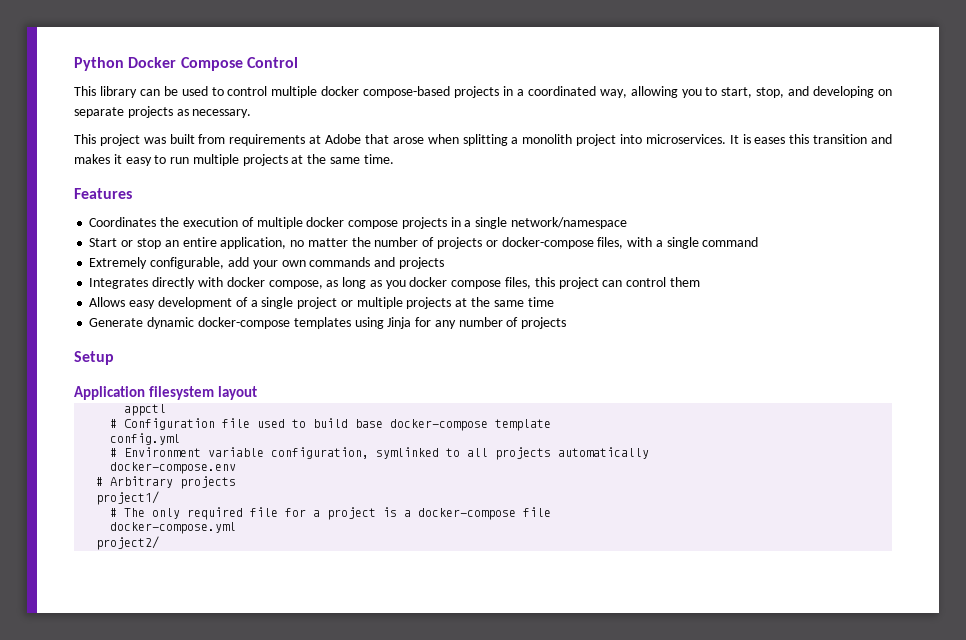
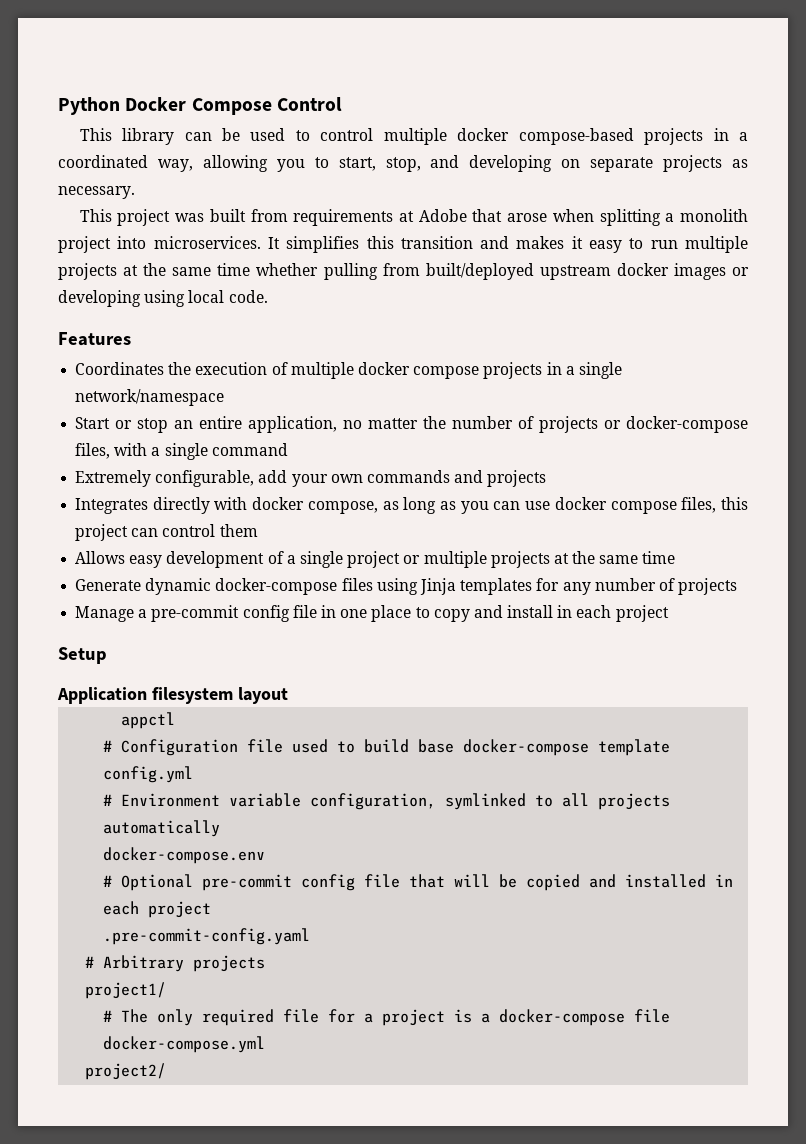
- It is eases this transition and makes it easy to run multiple projects at the same time.
+ It simplifies this transition and makes it easy to run multiple projects at the same time whether pulling from built/deployed upstream docker images or developing using local code.
- Integrates directly with docker compose, as long as you docker compose files, this project can control them
+ Integrates directly with docker compose, as long as you can use docker compose files, this project can control them
- Generate dynamic docker-compose templates using Jinja for any number of projects
+ Generate dynamic docker-compose files using Jinja templates for any number of projects
+ Manage a pre-commit config file in one place to copy and install in each project
+ # Optional pre-commit config file that will be copied and installed in each project
+ .pre-commit-config.yaml

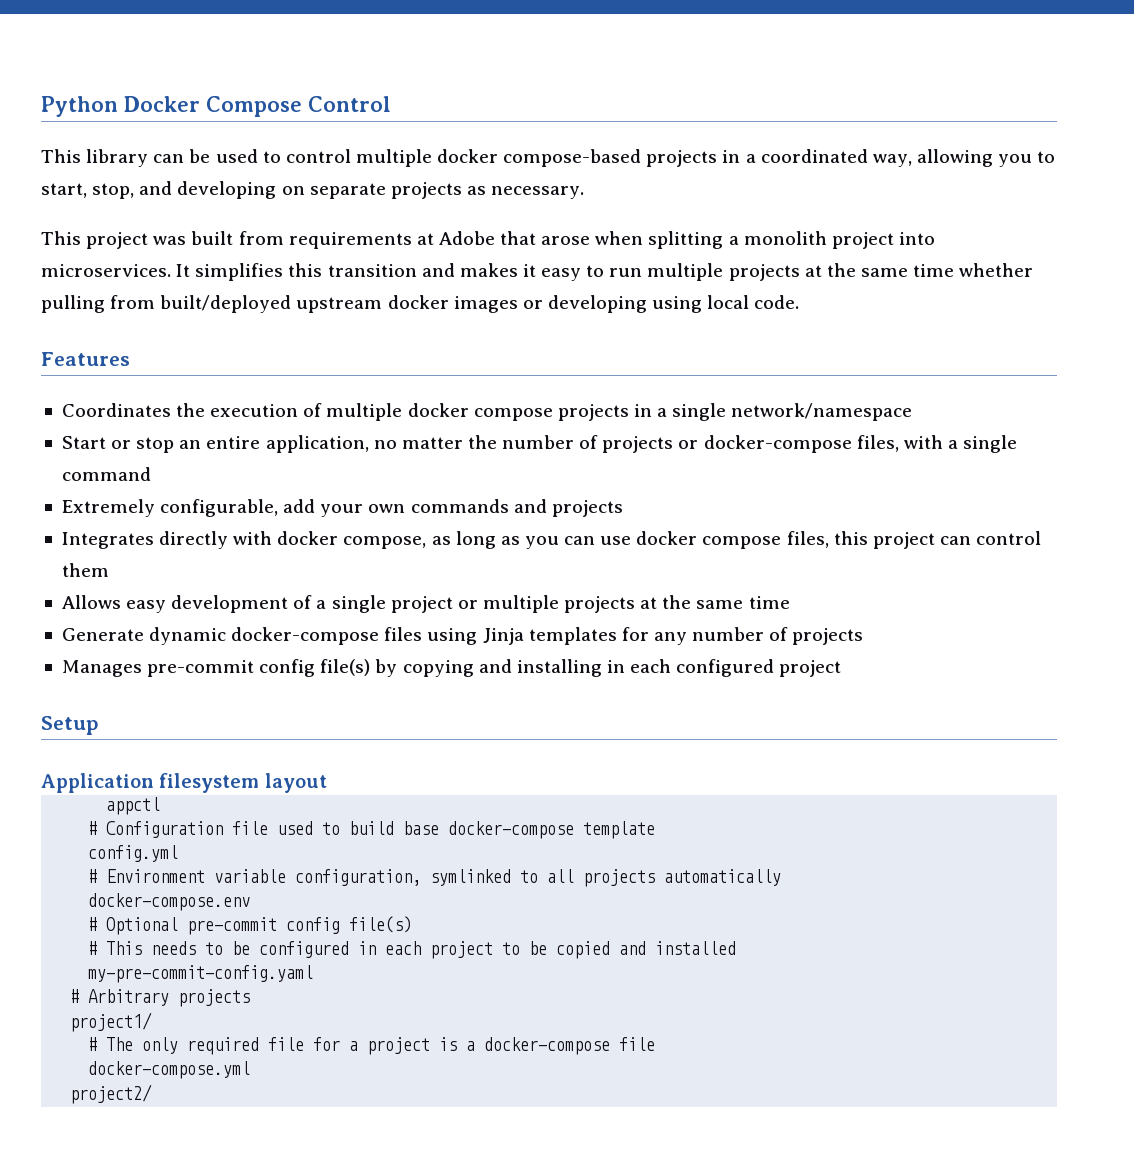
- Manage a pre-commit config file in one place to copy and install in each project
+ Manages pre-commit config file(s) by copying and installing in each configured project
- # Optional pre-commit config file that will be copied and installed in each project
- .pre-commit-config.yaml
+ # Optional pre-commit config file(s)
+ # This needs to be configured in each project to be copied and installed
+ my-pre-commit-config.yaml

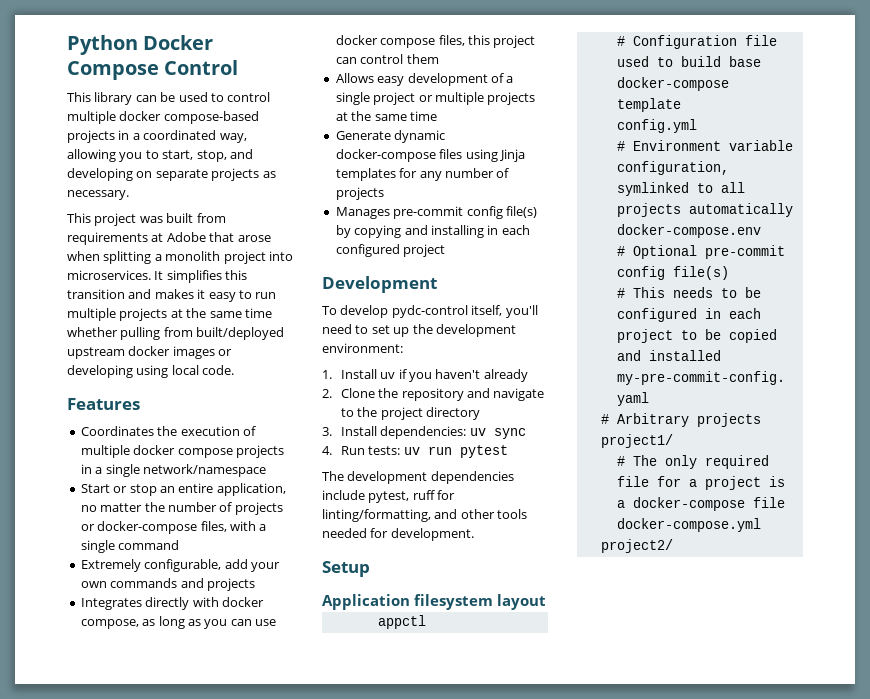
+ Development
+ To develop pydc-control itself, you'll need to set up the development environment:
+ 1. Install uv if you haven't already
+ 2. Clone the repository and navigate to the project directory
+ 3. Install dependencies: uv sync
+ 4. Run tests: uv run pytest
+ The development dependencies include pytest, ruff for linting/formatting, and other tools needed for development.

